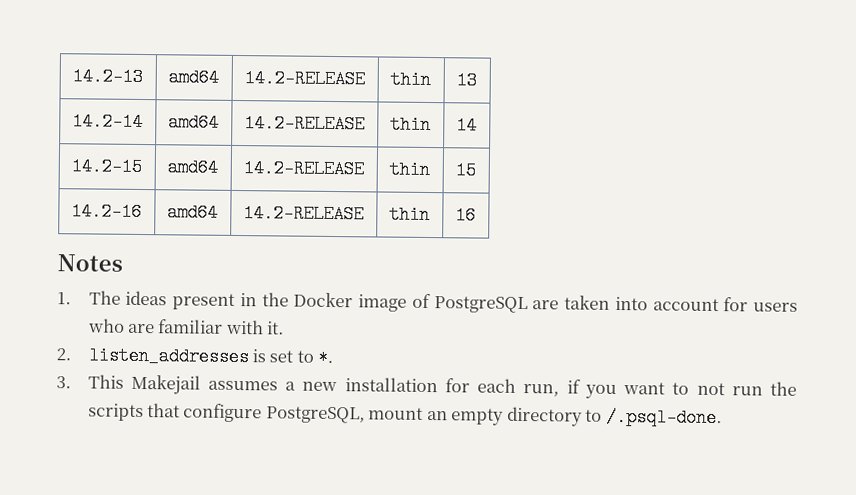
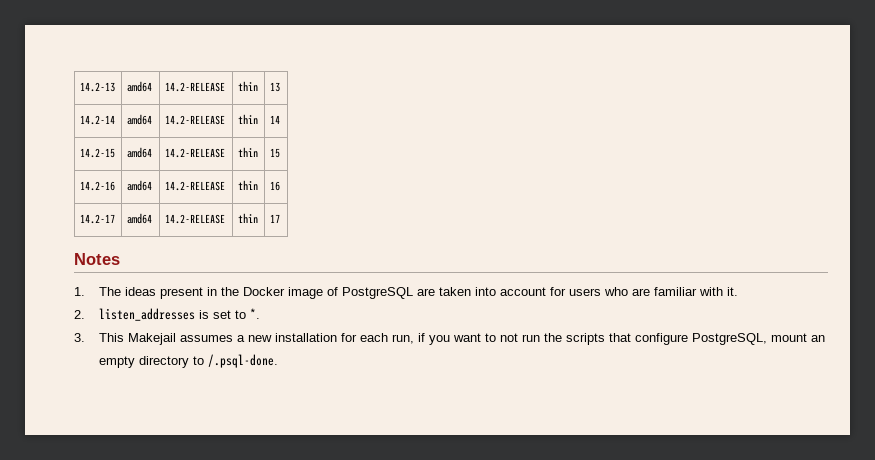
+ 14.2-17 | amd64 | 14.2-RELEASE | thin | 17

